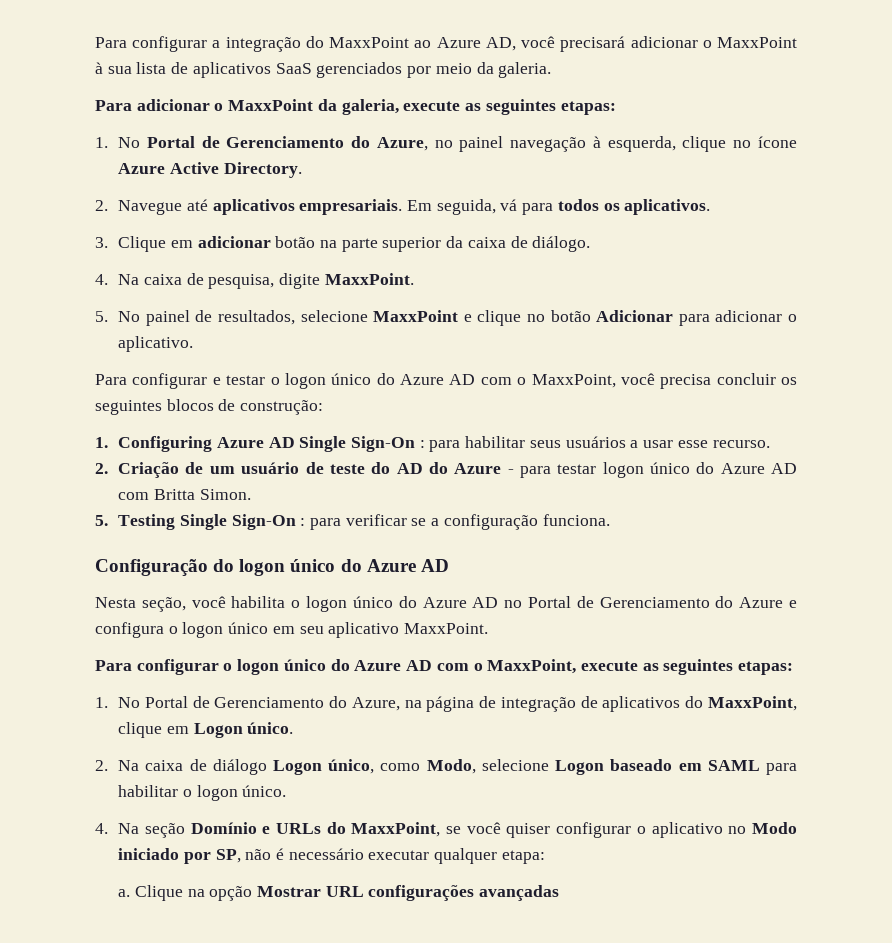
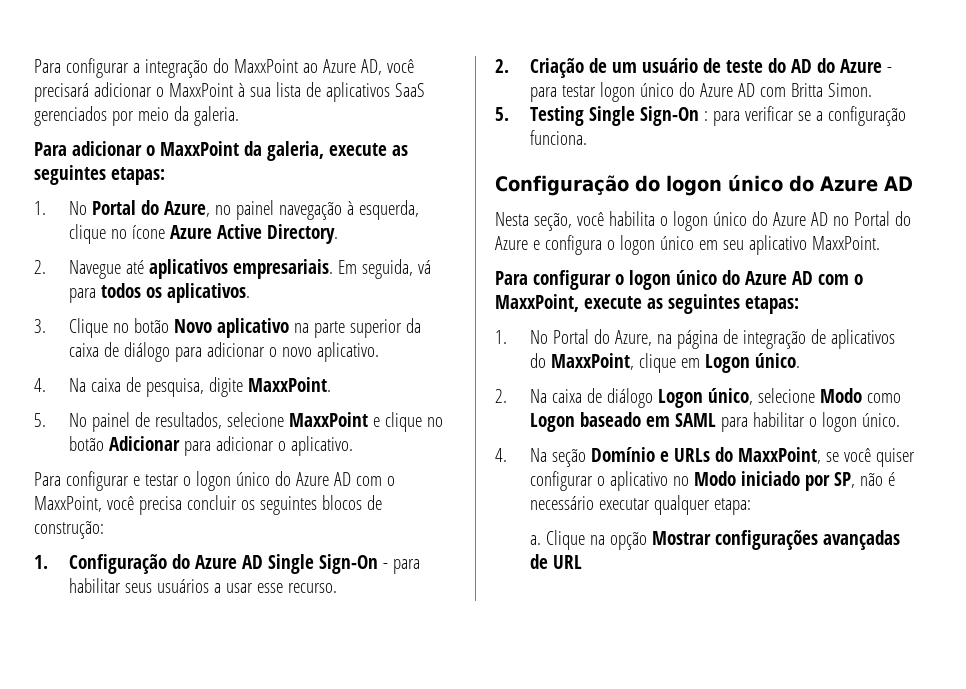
- 1. No Portal de Gerenciamento do Azure, no painel navegação à esquerda, clique no ícone Azure Active Directory.
+ 1. No Portal do Azure, no painel navegação à esquerda, clique no ícone Azure Active Directory.
- 3. Clique em adicionar botão na parte superior da caixa de diálogo.
+ 3. Clique no botão Novo aplicativo na parte superior da caixa de diálogo para adicionar o novo aplicativo.
- 1. Configuring Azure AD Single Sign-On : para habilitar seus usuários a usar esse recurso.
+ 1. Configuração do Azure AD Single Sign-On - para habilitar seus usuários a usar esse recurso.
- Nesta seção, você habilita o logon único do Azure AD no Portal de Gerenciamento do Azure e configura o logon único em seu aplicativo MaxxPoint.
+ Nesta seção, você habilita o logon único do Azure AD no Portal do Azure e configura o logon único em seu aplicativo MaxxPoint.
- 1. No Portal de Gerenciamento do Azure, na página de integração de aplicativos do MaxxPoint, clique em Logon único.
+ 1. No Portal do Azure, na página de integração de aplicativos do MaxxPoint, clique em Logon único.
- 2. Na caixa de diálogo Logon único, como Modo, selecione Logon baseado em SAML para habilitar o logon único.
+ 2. Na caixa de diálogo Logon único, selecione Modo como Logon baseado em SAML para habilitar o logon único.
- Clique na opção Mostrar URL configurações avançadas
+ Clique na opção Mostrar configurações avançadas de URL

